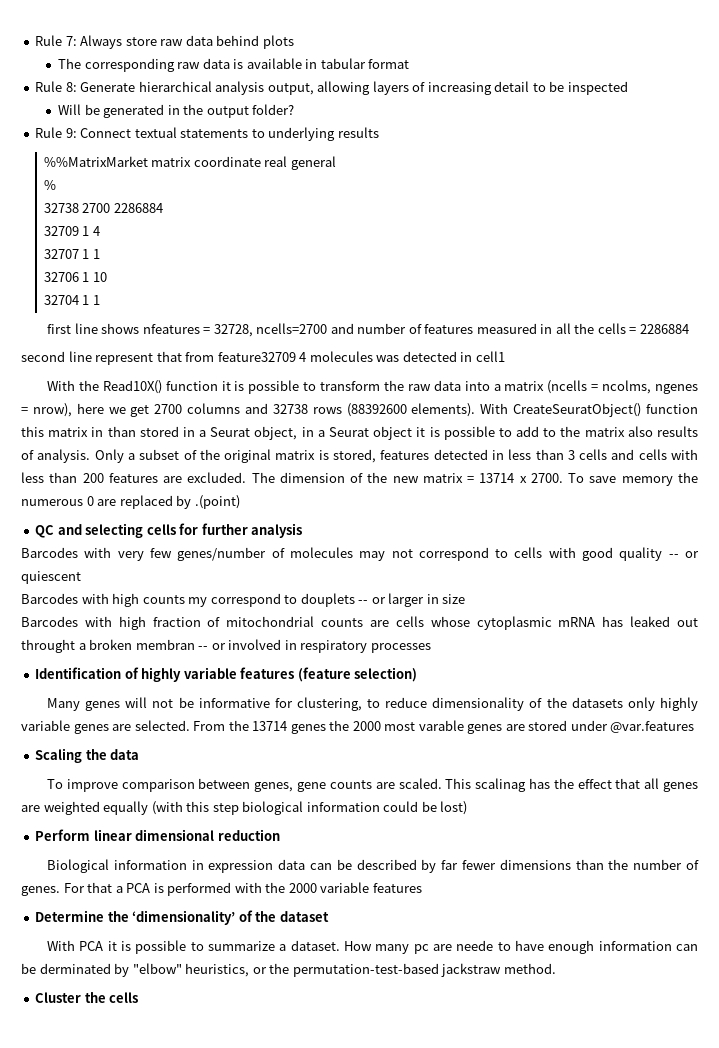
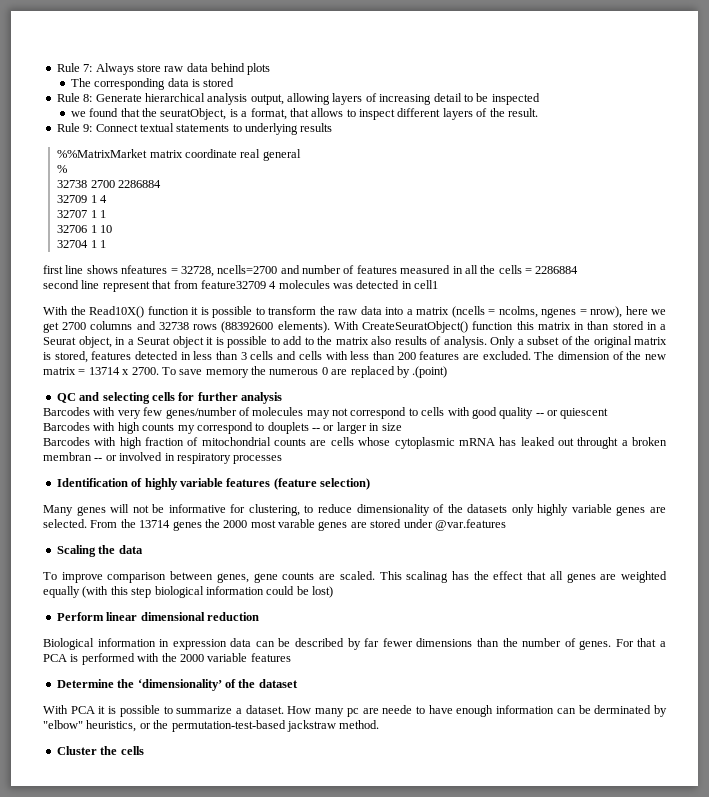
- The corresponding raw data is available in tabular format
+ The corresponding data is stored
- Will be generated in the output folder?
+ we found that the seuratObject, is a format, that allows to inspect different layers of the result.

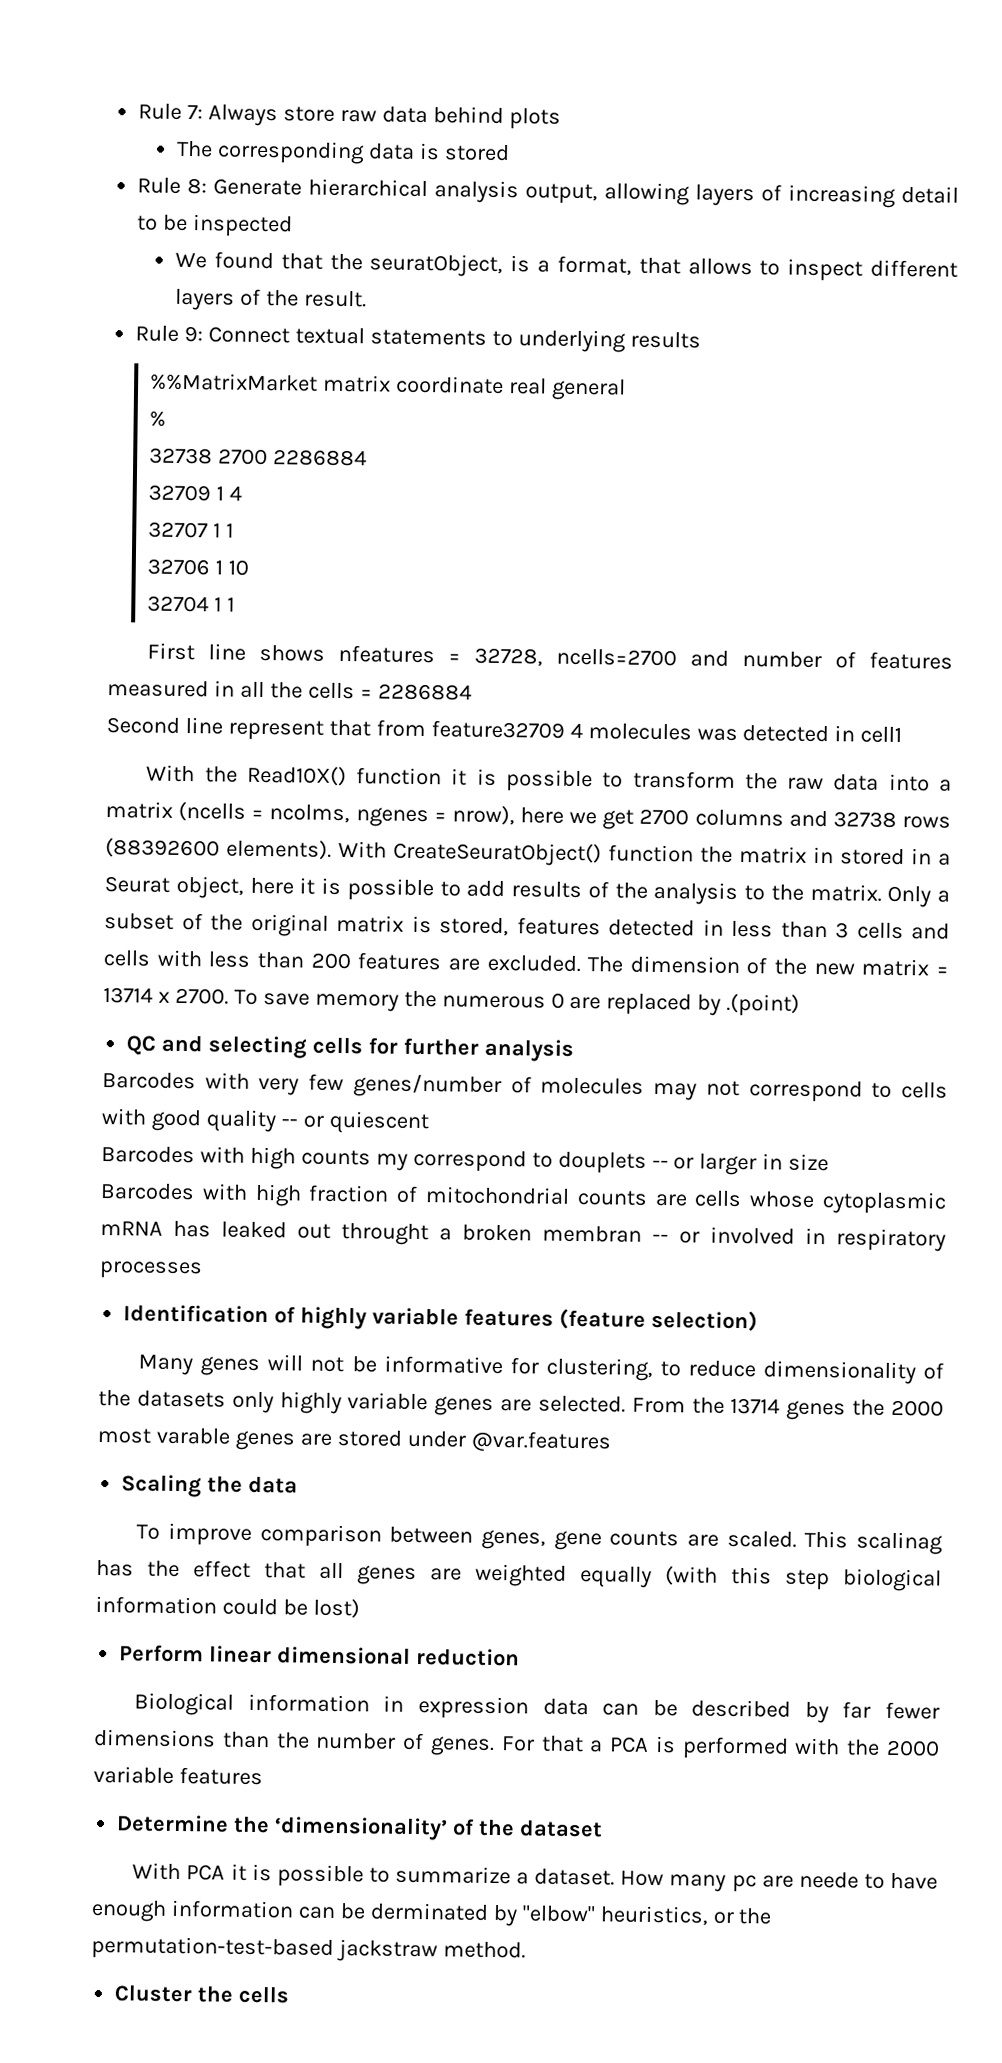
- we found that the seuratObject, is a format, that allows to inspect different layers of the result.
+ We found that the seuratObject, is a format, that allows to inspect different layers of the result.
- first line shows nfeatures = 32728, ncells=2700 and number of features measured in all the cells = 2286884
+ First line shows nfeatures = 32728, ncells=2700 and number of features measured in all the cells = 2286884
- second line represent that from feature32709 4 molecules was detected in cell1
+ Second line represent that from feature32709 4 molecules was detected in cell1
- With CreateSeuratObject() function this matrix in than stored in a Seurat object, in a Seurat object it is possible to add to the matrix also results of analysis.
+ With CreateSeuratObject() function the matrix in stored in a Seurat object, here it is possible to add results of the analysis to the matrix.

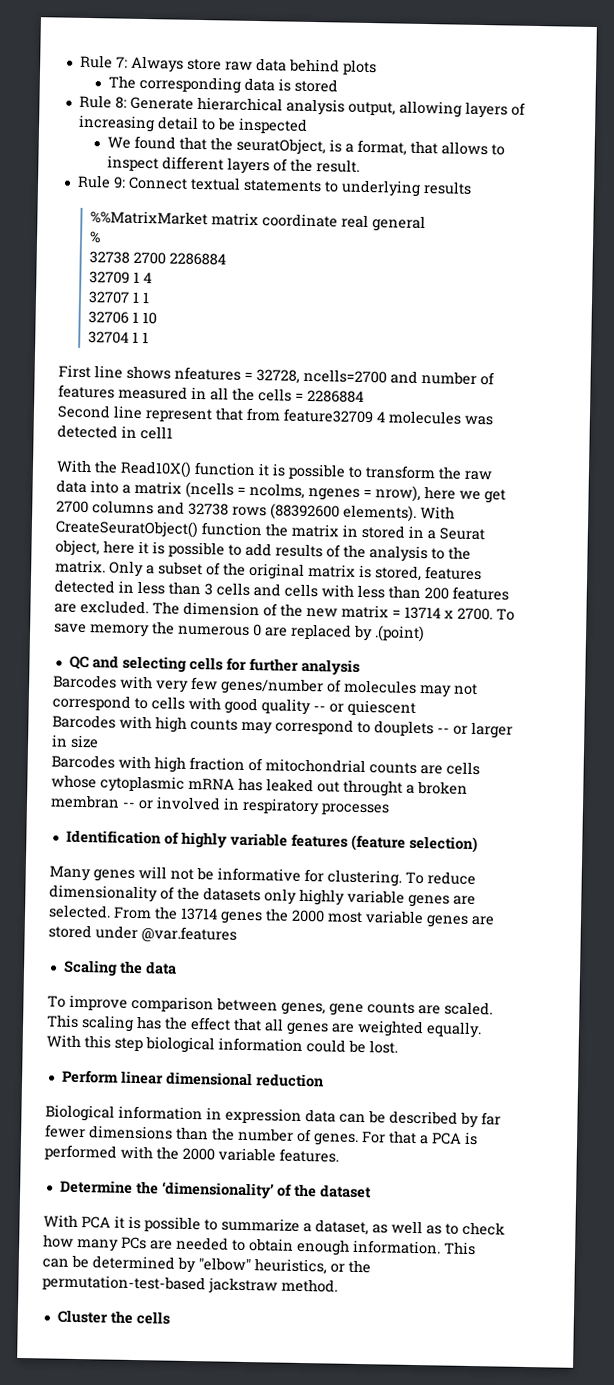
- Barcodes with high counts my correspond to douplets -- or larger in size
+ Barcodes with high counts may correspond to douplets -- or larger in size
- Many genes will not be informative for clustering, to reduce dimensionality of the datasets only highly variable genes are selected.
+ Many genes will not be informative for clustering. To reduce dimensionality of the datasets only highly variable genes are selected.
- From the 13714 genes the 2000 most varable genes are stored under @var.features
+ From the 13714 genes the 2000 most variable genes are stored under @var.features
- This scalinag has the effect that all genes are weighted equally (with this step biological information could be lost)
+ This scaling has the effect that all genes are weighted equally. With this step biological information could be lost.
- For that a PCA is performed with the 2000 variable features
+ For that a PCA is performed with the 2000 variable features.
- With PCA it is possible to summarize a dataset. How many pc are neede to have enough information can be derminated by "elbow" heuristics, or the permutation-test-based jackstraw method.
+ With PCA it is possible to summarize a dataset, as well as to check how many PCs are needed to obtain enough information. This can be determined by "elbow" heuristics, or the permutation-test-based jackstraw method.

